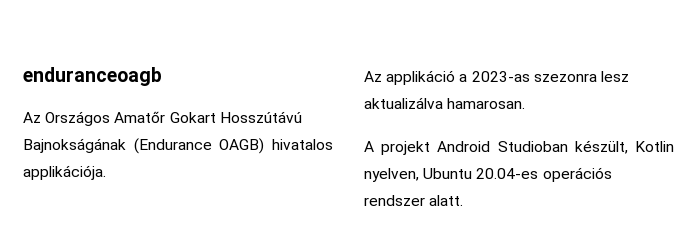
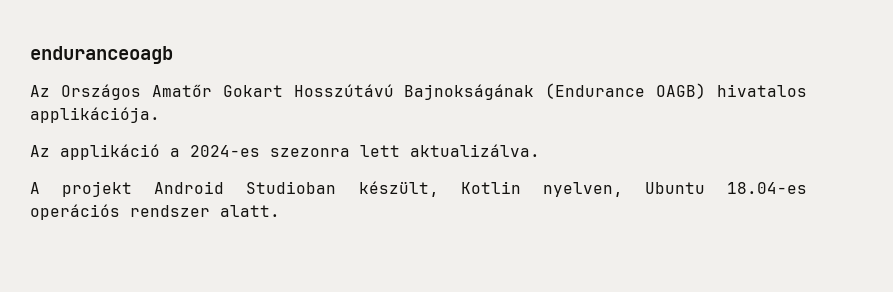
- Az applikáció a 2023-as szezonra lesz aktualizálva hamarosan.
+ Az applikáció a 2024-es szezonra lett aktualizálva.
- A projekt Android Studioban készült, Kotlin nyelven, Ubuntu 20.04-es operációs rendszer alatt.
+ A projekt Android Studioban készült, Kotlin nyelven, Ubuntu 18.04-es operációs rendszer alatt.

